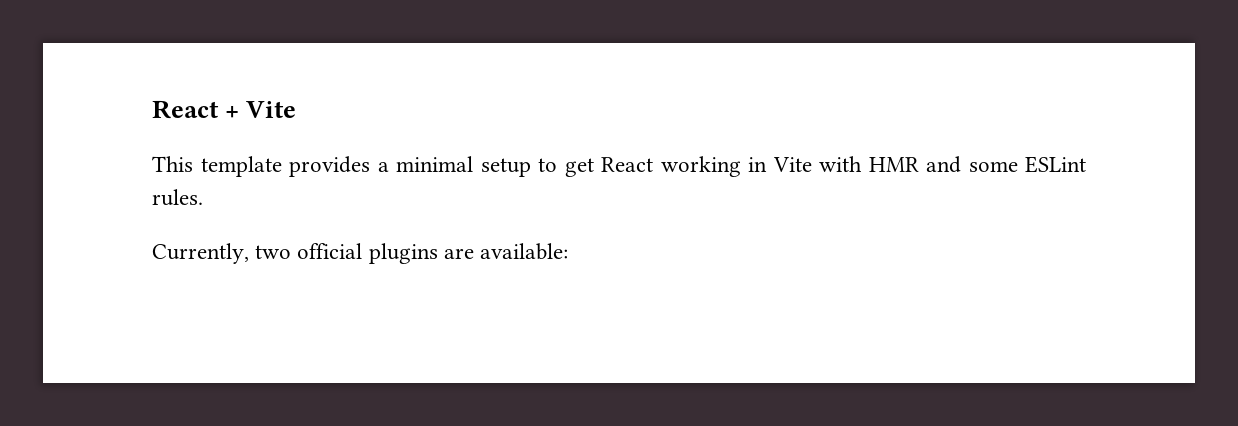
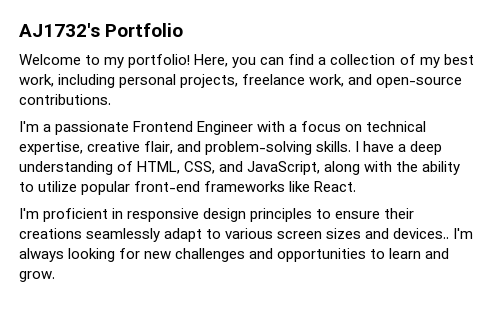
- React + Vite
- This template provides a minimal setup to get React working in Vite with HMR and some ESLint rules.
- Currently, two official plugins are available:
+ AJ1732's Portfolio
+ Welcome to my portfolio! Here, you can find a collection of my best work, including personal projects, freelance work, and open-source contributions.
+ I'm a passionate Frontend Engineer with a focus on technical expertise, creative flair, and problem-solving skills. I have a deep understanding of HTML, CSS, and JavaScript, along with the ability to utilize popular front-end frameworks like React.
+ I'm proficient in responsive design principles to ensure their creations seamlessly adapt to various screen sizes and devices.. I'm always looking for new challenges and opportunities to learn and grow.

